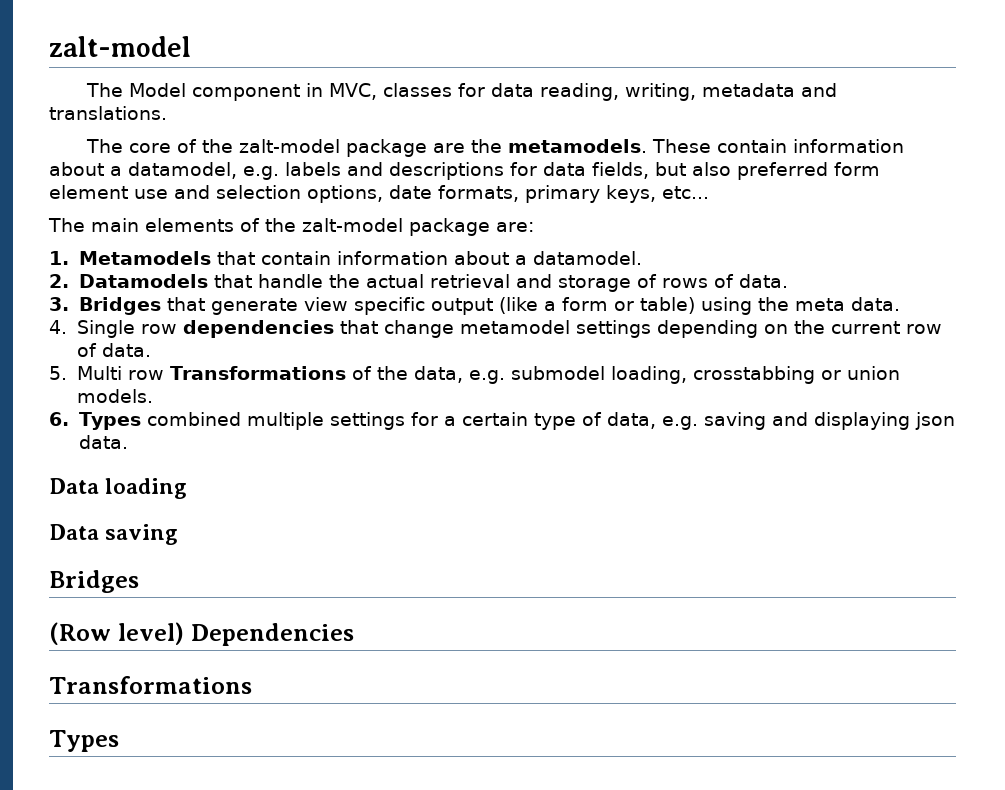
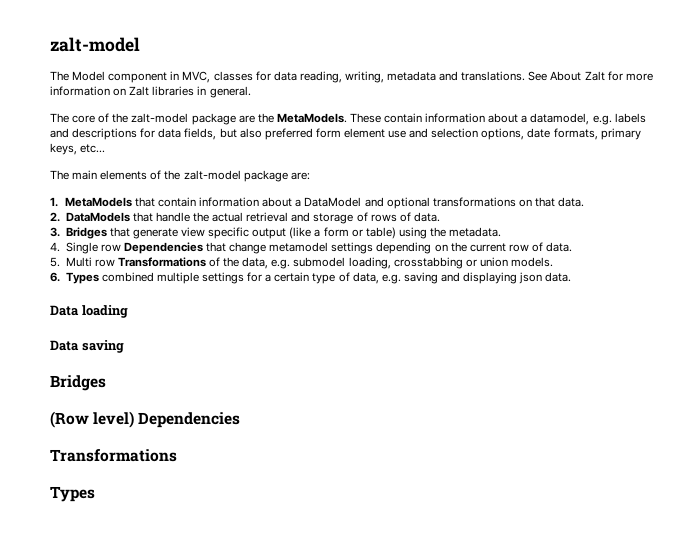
+ See About Zalt for more information on Zalt libraries in general.
- The core of the zalt-model package are the metamodels.
+ The core of the zalt-model package are the MetaModels.
- 1. Metamodels that contain information about a datamodel.
+ 1. MetaModels that contain information about a DataModel and optional transformations on that data.
- 2. Datamodels that handle the actual retrieval and storage of rows of data.
+ 2. DataModels that handle the actual retrieval and storage of rows of data.
- 3. Bridges that generate view specific output (like a form or table) using the meta data.
+ 3. Bridges that generate view specific output (like a form or table) using the metadata.
- 4. Single row dependencies that change metamodel settings depending on the current row of data.
+ 4. Single row Dependencies that change metamodel settings depending on the current row of data.

